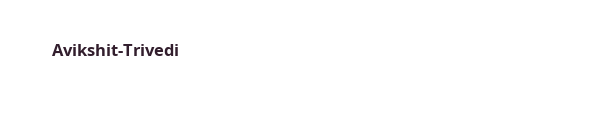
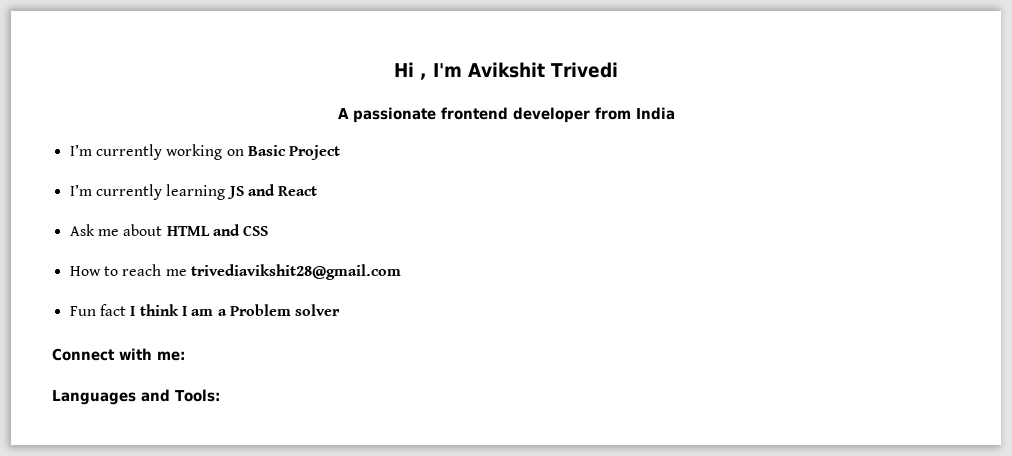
- Avikshit-Trivedi
+ Hi , I'm Avikshit Trivedi
+ A passionate frontend developer from India
+ I’m currently working on Basic Project
+ I’m currently learning JS and React
+ Ask me about HTML and CSS
+ How to reach me trivediavikshit28@gmail.com
+ Fun fact I think I am a Problem solver
+ Connect with me:
+ Languages and Tools:

